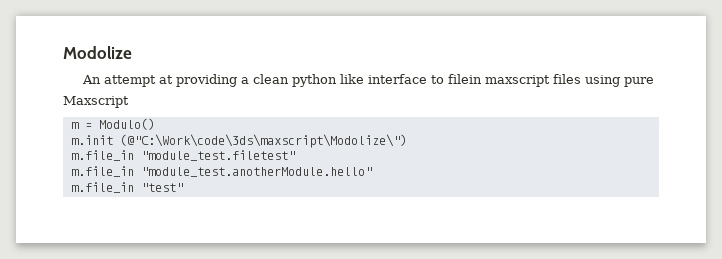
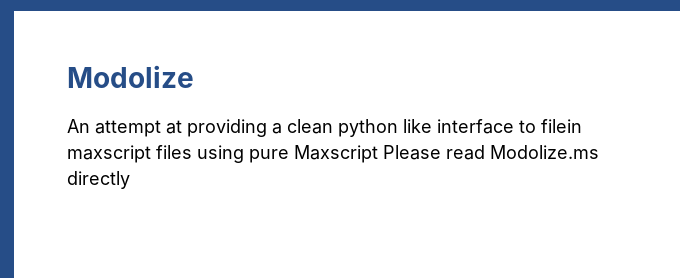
- An attempt at providing a clean python like interface to filein maxscript files using pure Maxscript
- m = Modulo()
- m.init (@"C:\Work\code\3ds\maxscript\Modolize\")
- m.file_in "module_test.filetest"
- m.file_in "module_test.anotherModule.hello"
- m.file_in "test"
+ An attempt at providing a clean python like interface to filein maxscript files using pure Maxscript Please read Modolize.ms directly

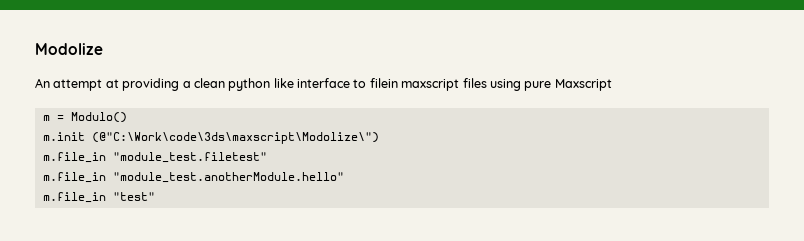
- An attempt at providing a clean python like interface to filein maxscript files using pure Maxscript Please read Modolize.ms directly
+ An attempt at providing a clean python like interface to filein maxscript files using pure Maxscript
+ m = Modulo()
+ m.init (@"C:\Work\code\3ds\maxscript\Modolize\")
+ m.file_in "module_test.filetest"
+ m.file_in "module_test.anotherModule.hello"
+ m.file_in "test"

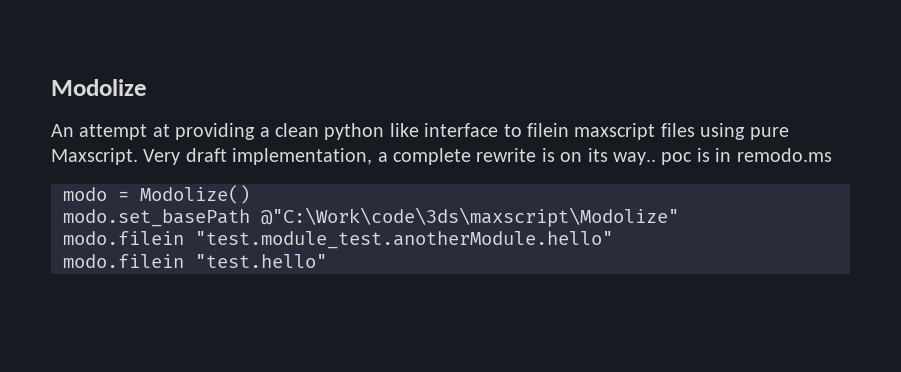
- An attempt at providing a clean python like interface to filein maxscript files using pure Maxscript
- m = Modulo()
- m.init (@"C:\Work\code\3ds\maxscript\Modolize\")
- m.file_in "module_test.filetest"
- m.file_in "module_test.anotherModule.hello"
- m.file_in "test"
+ An attempt at providing a clean python like interface to filein maxscript files using pure Maxscript. Very draft implementation, a complete rewrite is on its way.. poc is in remodo.ms
+ modo = Modolize()
+ modo.set_basePath @"C:\Work\code\3ds\maxscript\Modolize"
+ modo.filein "test.module_test.anotherModule.hello"
+ modo.filein "test.hello"

